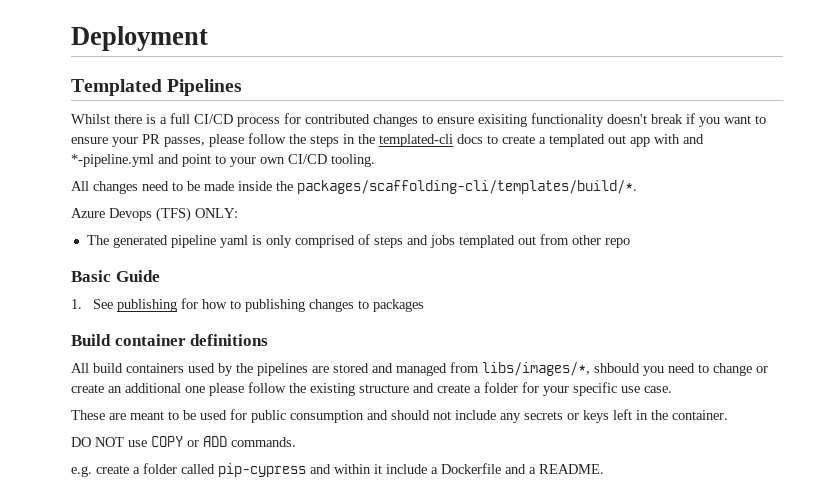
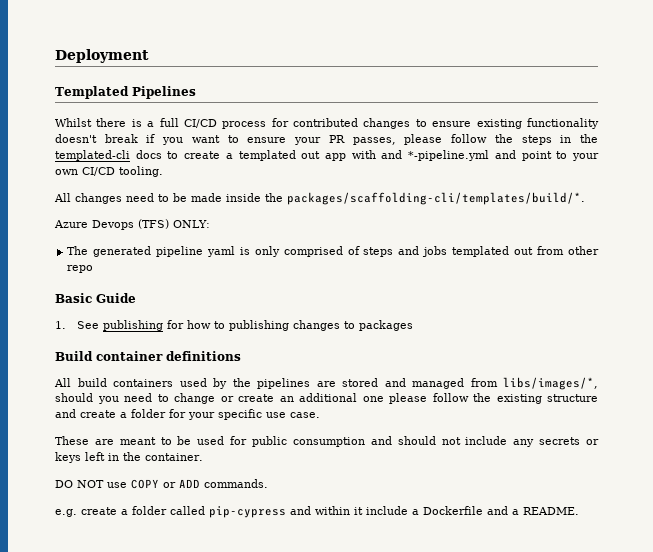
- Whilst there is a full CI/CD process for contributed changes to ensure exisiting functionality doesn't break if you want to ensure your PR passes, please follow the steps in the templated-cli docs to create a templated out app with and *-pipeline.yml and point to your own CI/CD tooling.
+ Whilst there is a full CI/CD process for contributed changes to ensure existing functionality doesn't break if you want to ensure your PR passes, please follow the steps in the templated-cli docs to create a templated out app with and *-pipeline.yml and point to your own CI/CD tooling.
- All build containers used by the pipelines are stored and managed from libs/images/*, shbould you need to change or create an additional one please follow the existing structure and create a folder for your specific use case.
+ All build containers used by the pipelines are stored and managed from libs/images/*, should you need to change or create an additional one please follow the existing structure and create a folder for your specific use case.

